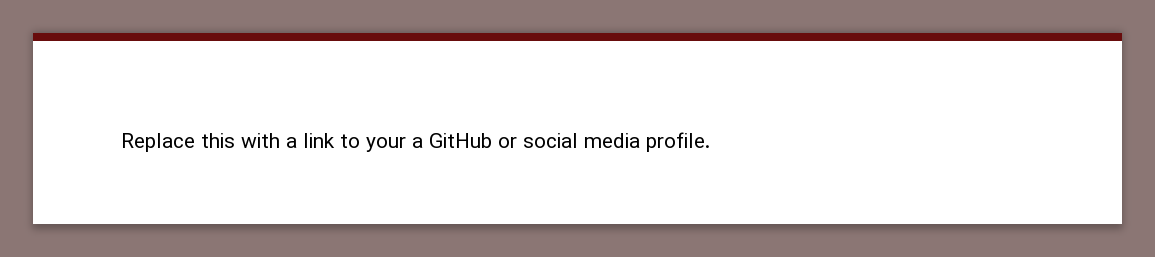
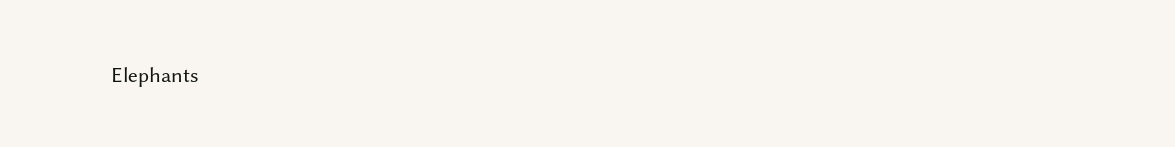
- Replace this with a link to your a GitHub or social media profile.
+ Elephants

